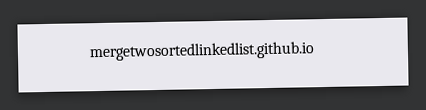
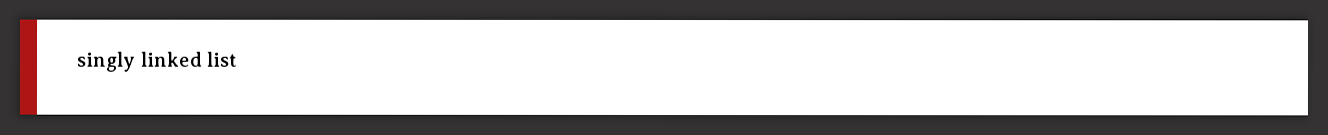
- mergetwosortedlinkedlist.github.io
+ singly linked list

